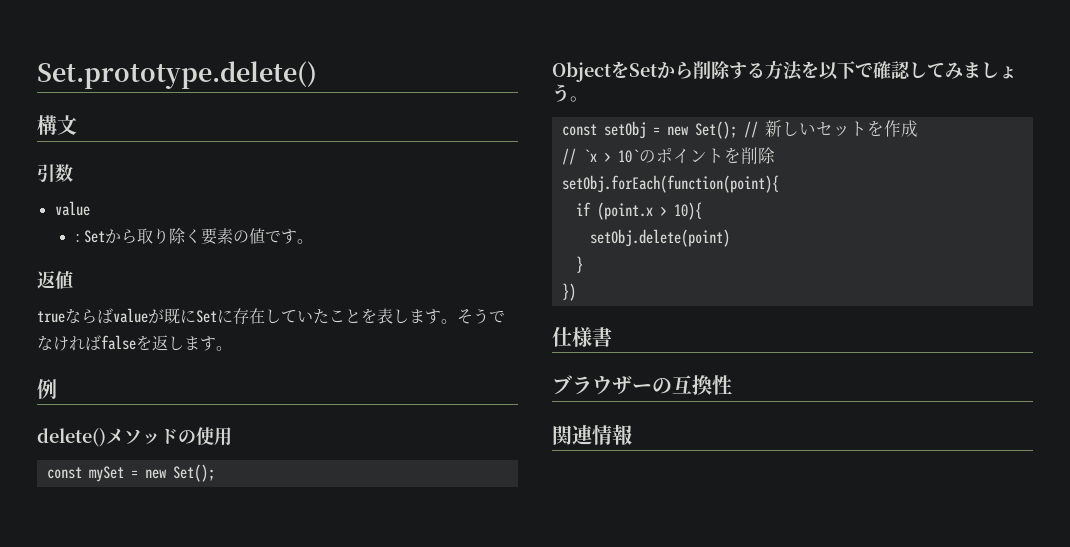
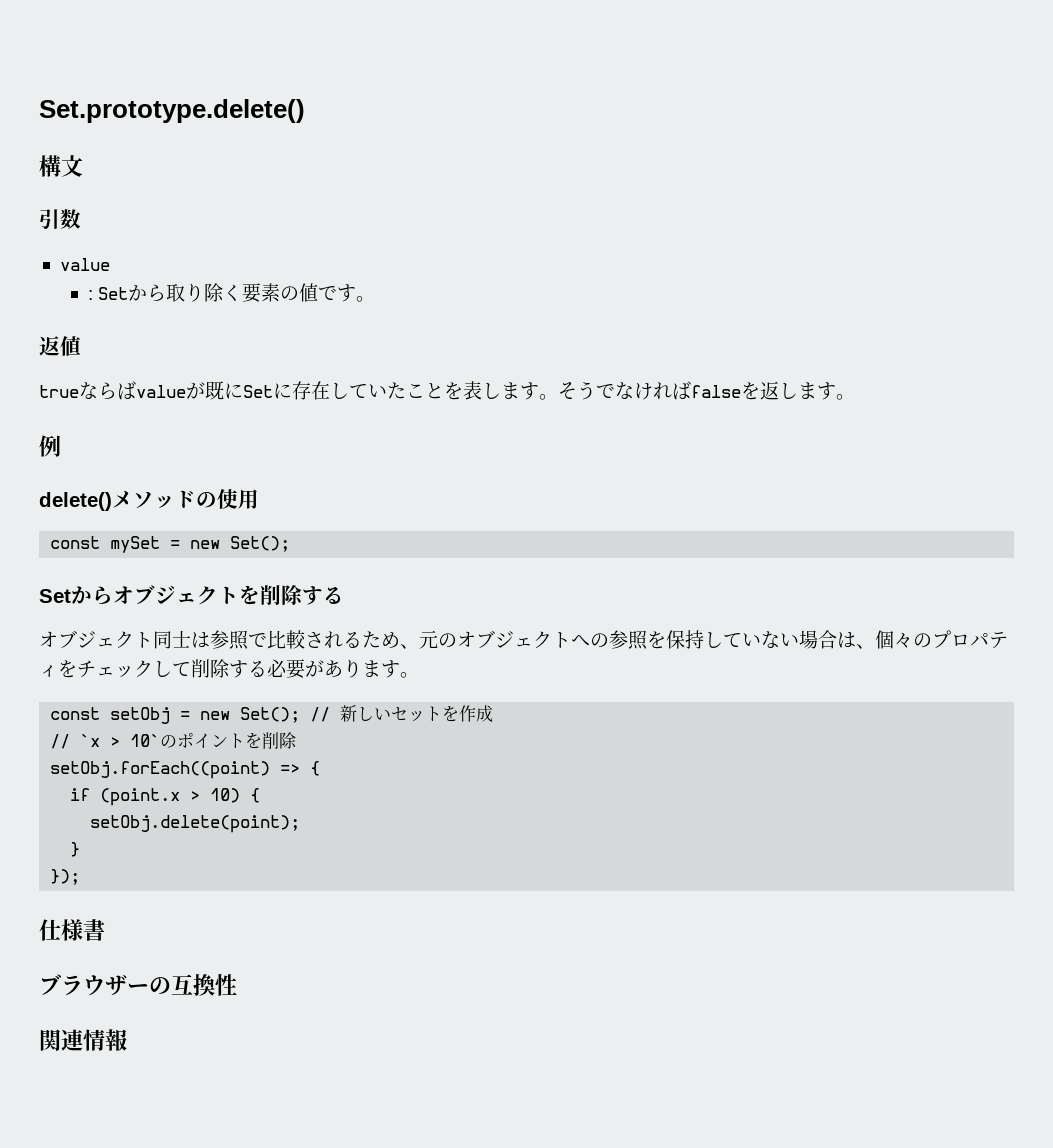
- ObjectをSetから削除する方法を以下で確認してみましょう。
+ Setからオブジェクトを削除する
+ オブジェクト同士は参照で比較されるため、元のオブジェクトへの参照を保持していない場合は、個々のプロパティをチェックして削除する必要があります。
- setObj.forEach(function(point){
+ setObj.forEach((point) => {
- if (point.x > 10){
- setObj.delete(point)
+ if (point.x > 10) {
+ setObj.delete(point);
- })
+ });

